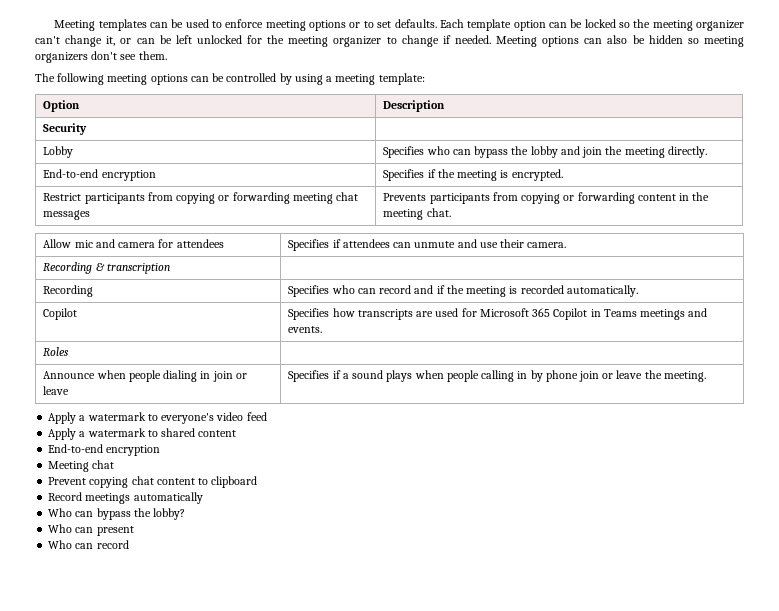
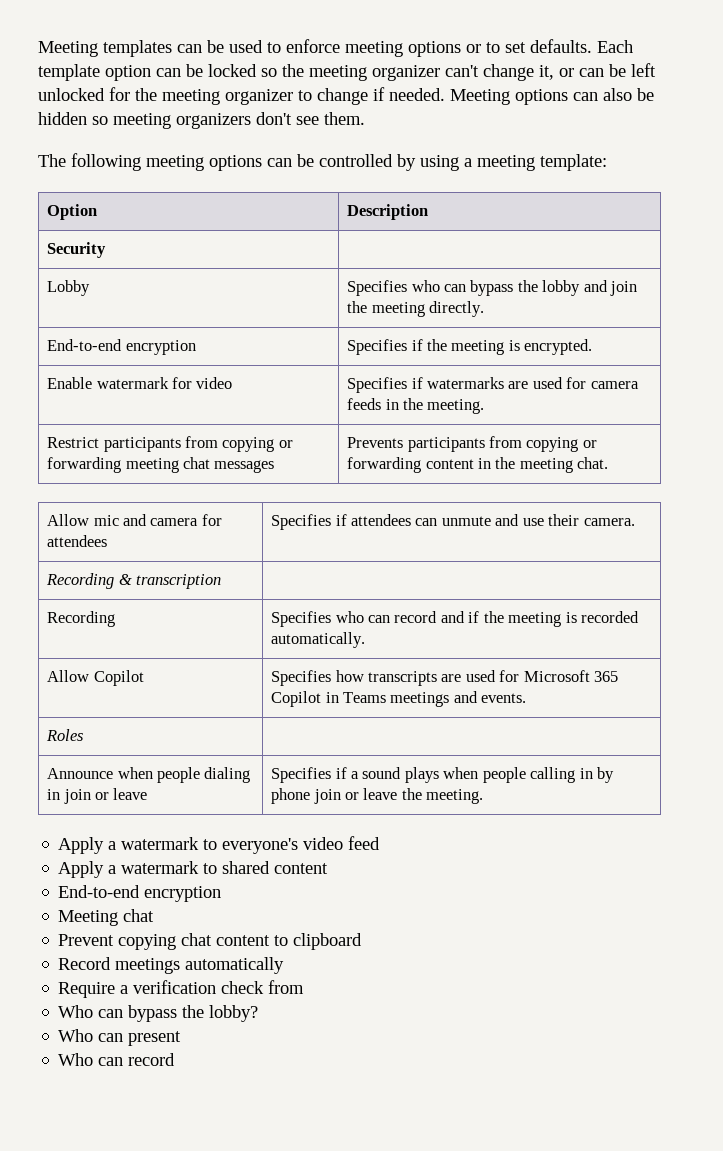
+ Enable watermark for video | Specifies if watermarks are used for camera feeds in the meeting.
- Copilot | Specifies how transcripts are used for Microsoft 365 Copilot in Teams meetings and events.
+ Allow Copilot | Specifies how transcripts are used for Microsoft 365 Copilot in Teams meetings and events.
+ Require a verification check from

